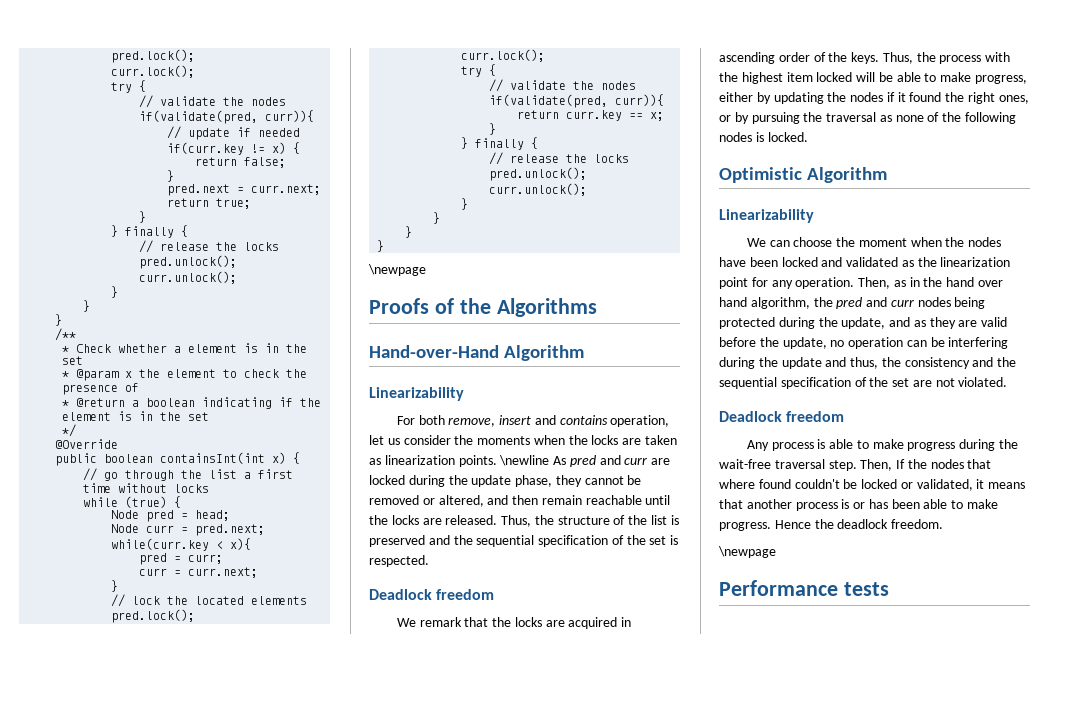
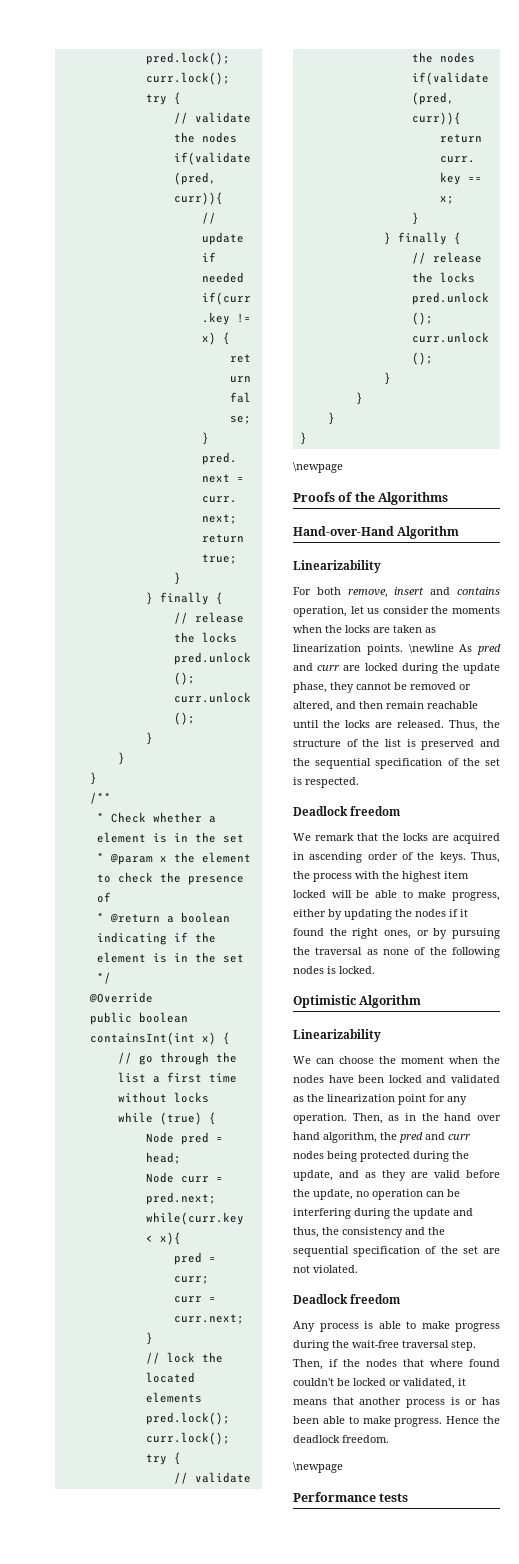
- Then, If the nodes that where found couldn't be locked or validated, it means that another process is or has been able to make progress.
+ Then, if the nodes that where found couldn't be locked or validated, it means that another process is or has been able to make progress.

